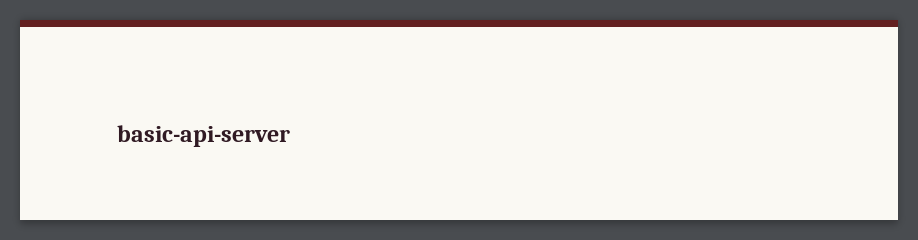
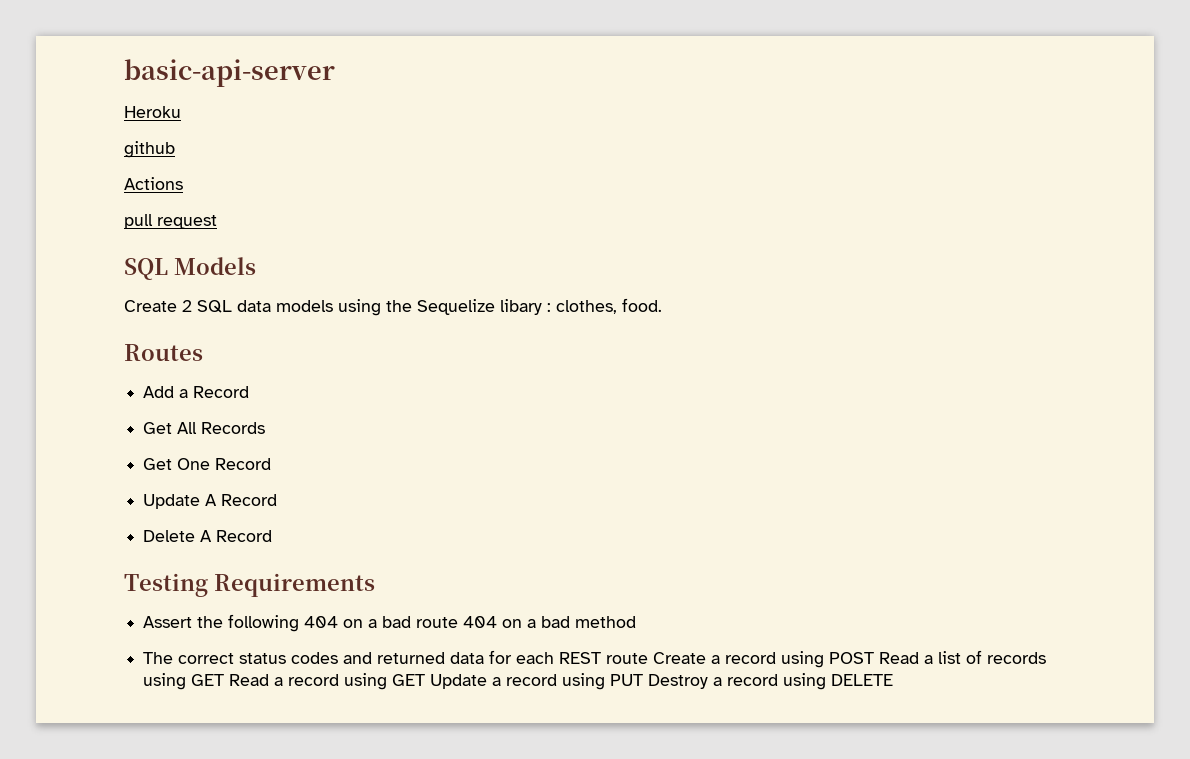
+ Heroku
+ github
+ Actions
+ pull request
+ SQL Models
+ Create 2 SQL data models using the Sequelize libary : clothes, food.
+ Routes
+ Add a Record
+ Get All Records
+ Get One Record
+ Update A Record
+ Delete A Record
+ Testing Requirements
+ Assert the following 404 on a bad route 404 on a bad method
+ The correct status codes and returned data for each REST route Create a record using POST Read a list of records using GET Read a record using GET Update a record using PUT Destroy a record using DELETE

